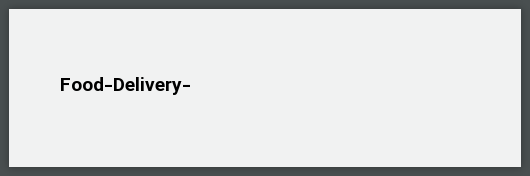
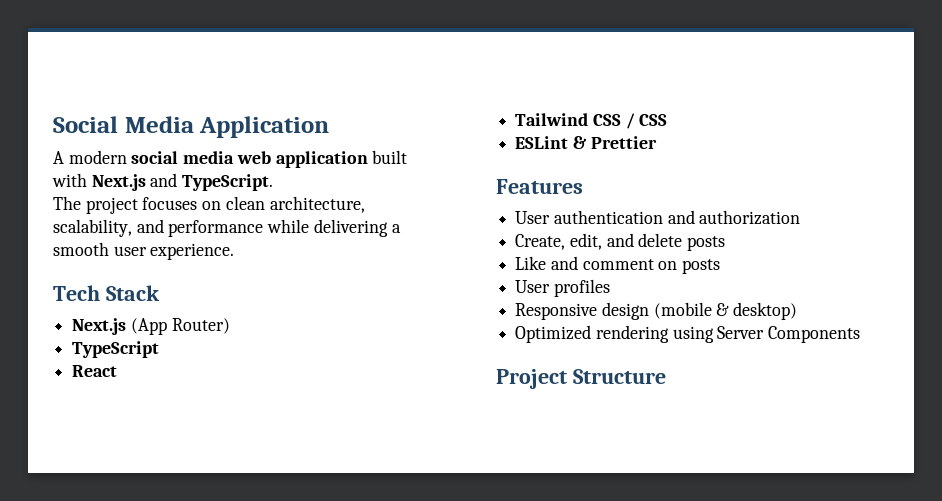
- Food-Delivery-
+ Social Media Application
+ A modern social media web application built with Next.js and TypeScript.
+ The project focuses on clean architecture, scalability, and performance while delivering a smooth user experience.
+ Tech Stack
+ Next.js (App Router)
+ TypeScript
+ React
+ Tailwind CSS / CSS
+ ESLint & Prettier
+ Features
+ User authentication and authorization
+ Create, edit, and delete posts
+ Like and comment on posts
+ User profiles
+ Responsive design (mobile & desktop)
+ Optimized rendering using Server Components
+ Project Structure

